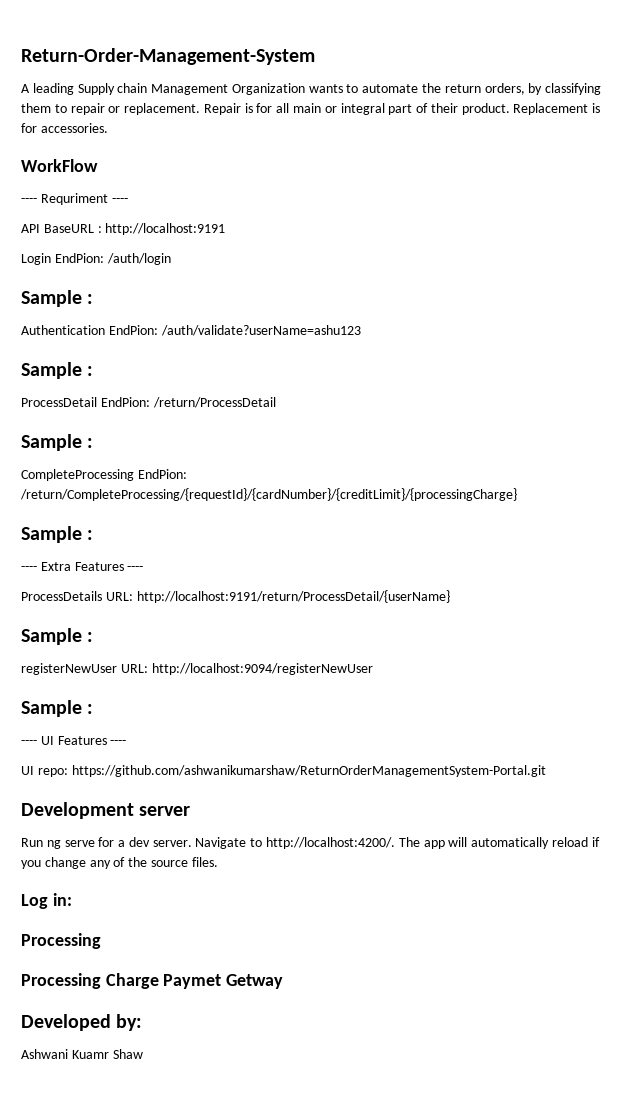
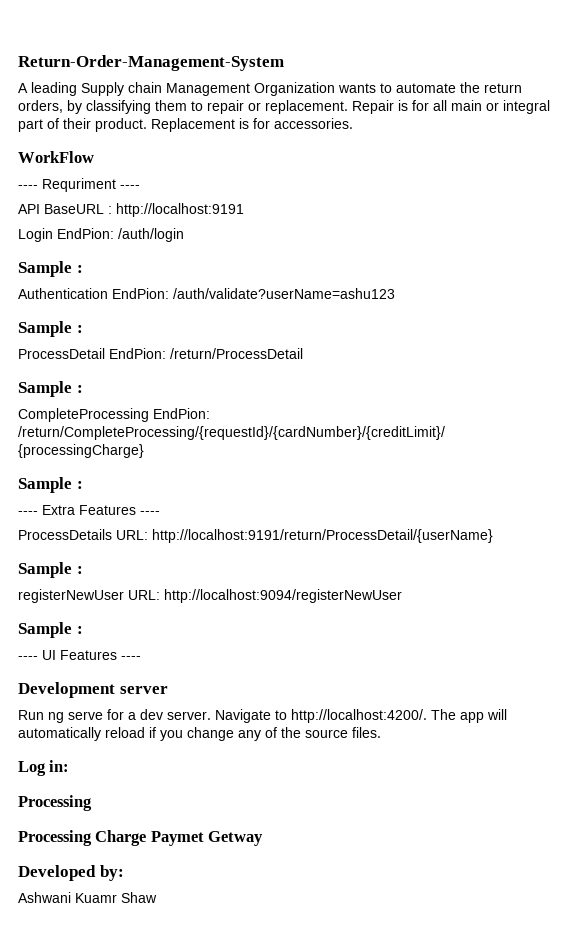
- UI repo: https://github.com/ashwanikumarshaw/ReturnOrderManagementSystem-Portal.git

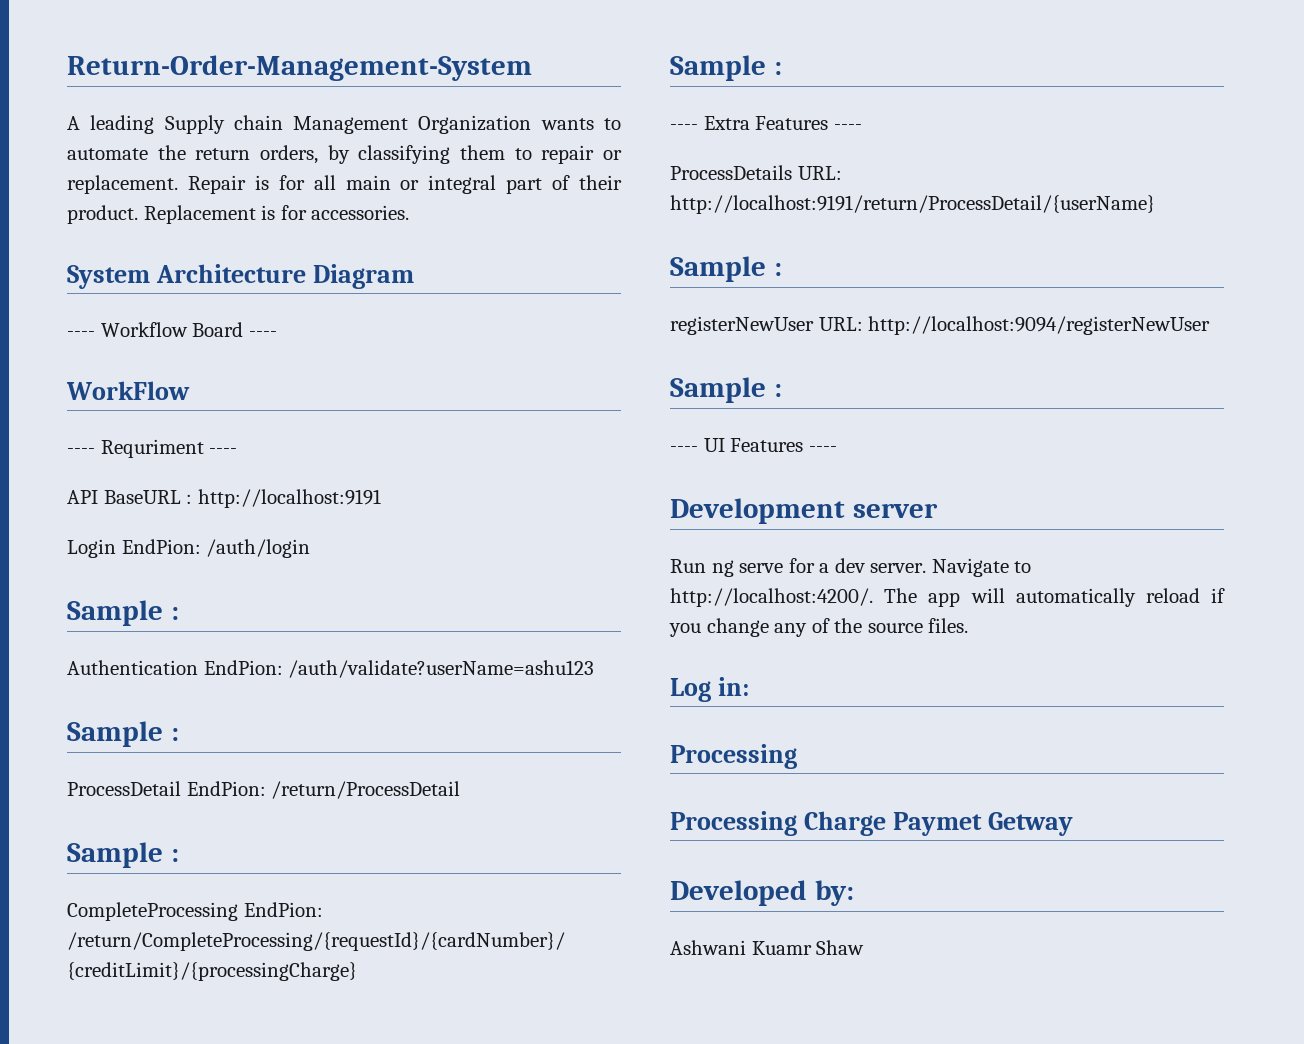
+ System Architecture Diagram
+ ---- Workflow Board ----

